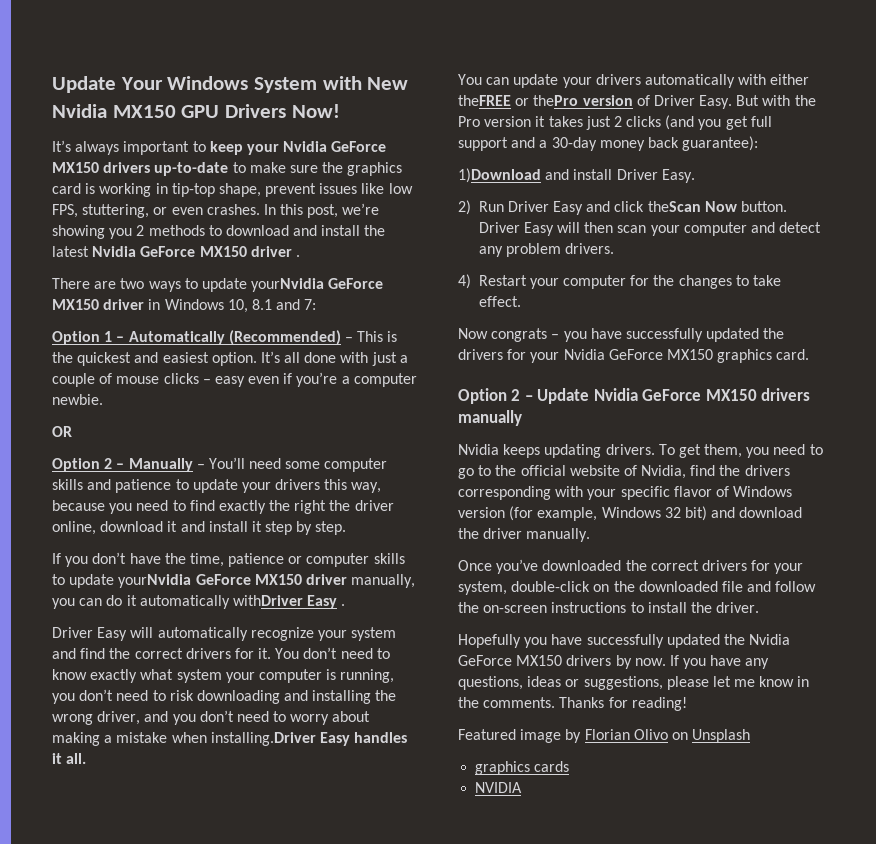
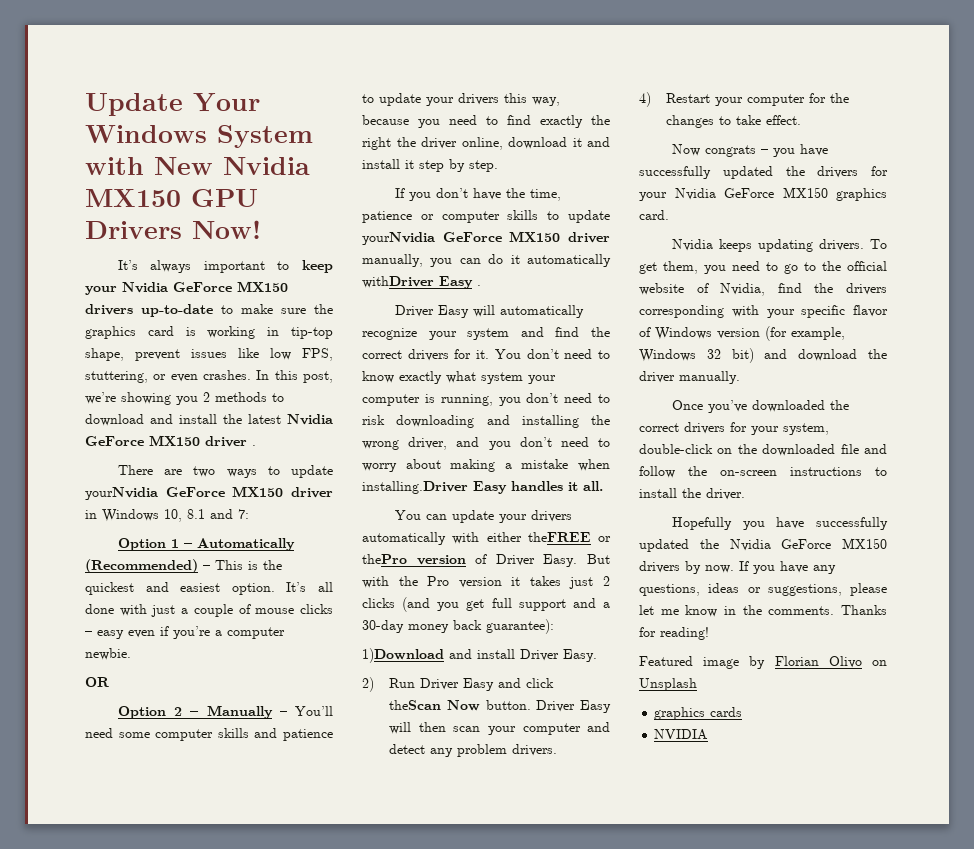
- Option 2 – Update Nvidia GeForce MX150 drivers manually

